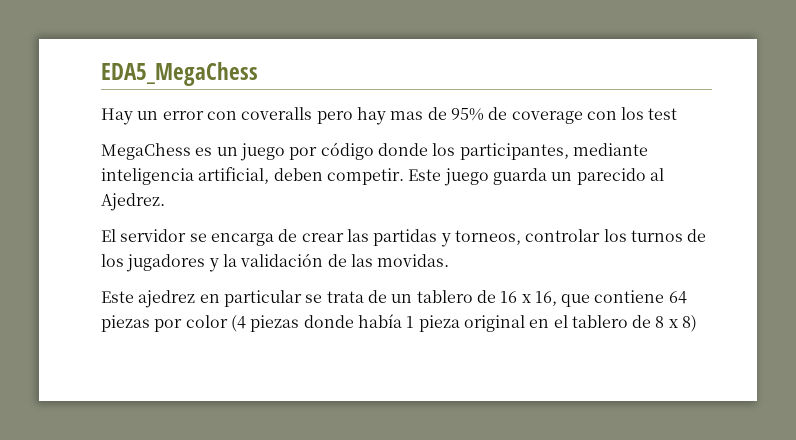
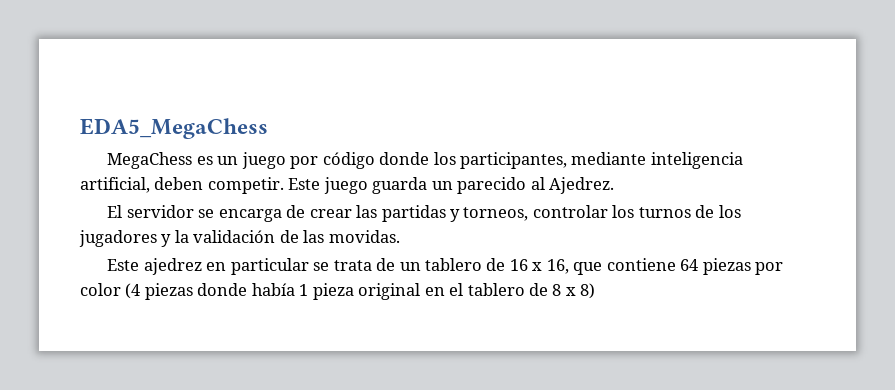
- Hay un error con coveralls pero hay mas de 95% de coverage con los test

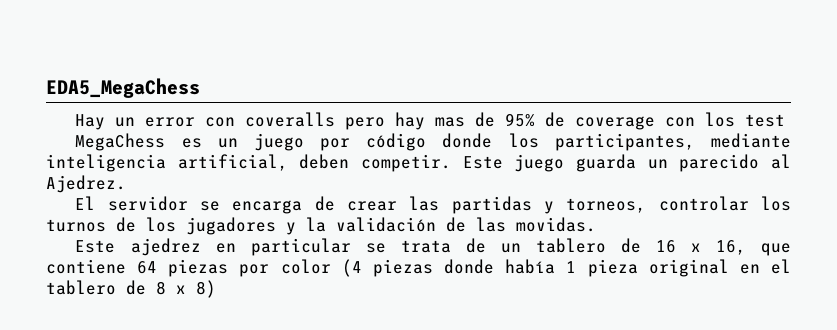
+ Hay un error con coveralls pero hay mas de 95% de coverage con los test

